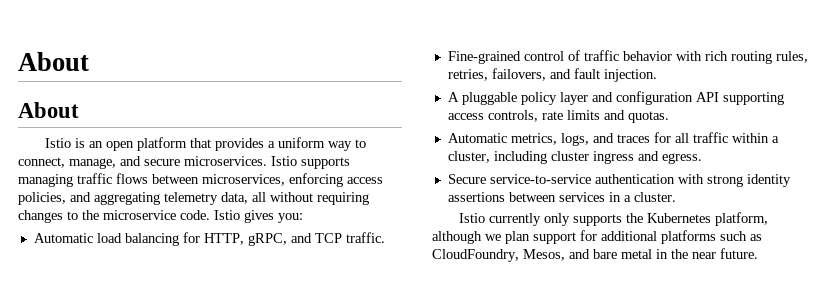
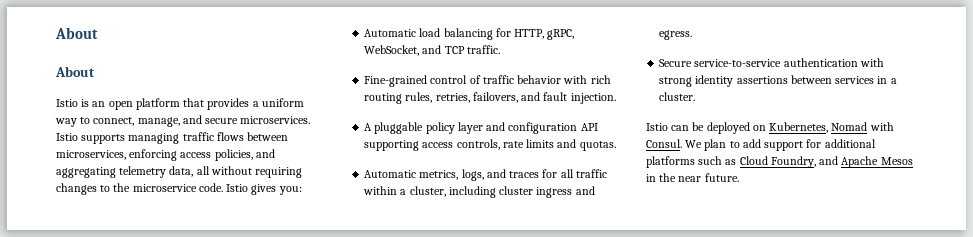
- Automatic load balancing for HTTP, gRPC, and TCP traffic.
+ Automatic load balancing for HTTP, gRPC, WebSocket, and TCP traffic.
- Istio currently only supports the Kubernetes platform, although we plan support for additional platforms such as CloudFoundry, Mesos, and bare metal in the near future.
+ Istio can be deployed on Kubernetes, Nomad with Consul. We plan to add support for additional platforms such as Cloud Foundry, and Apache Mesos in the near future.

